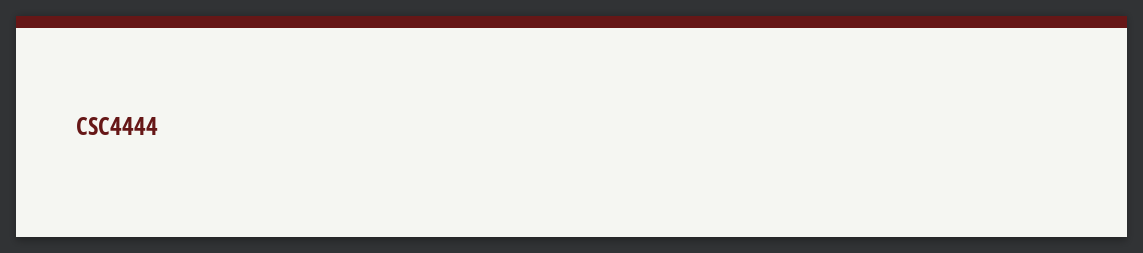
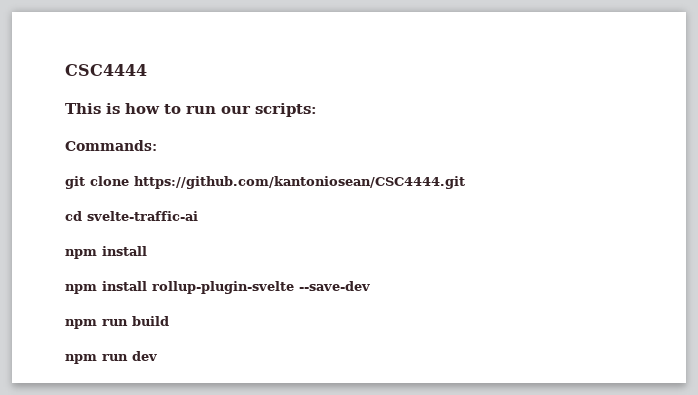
+ This is how to run our scripts:
+ Commands:
+ git clone https://github.com/kantoniosean/CSC4444.git
+ cd svelte-traffic-ai
+ npm install
+ npm install rollup-plugin-svelte --save-dev
+ npm run build
+ npm run dev

